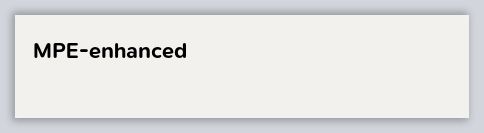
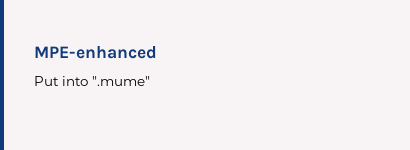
+ Put into ".mume"

